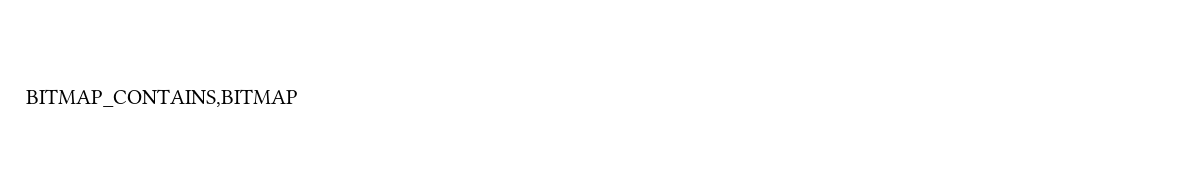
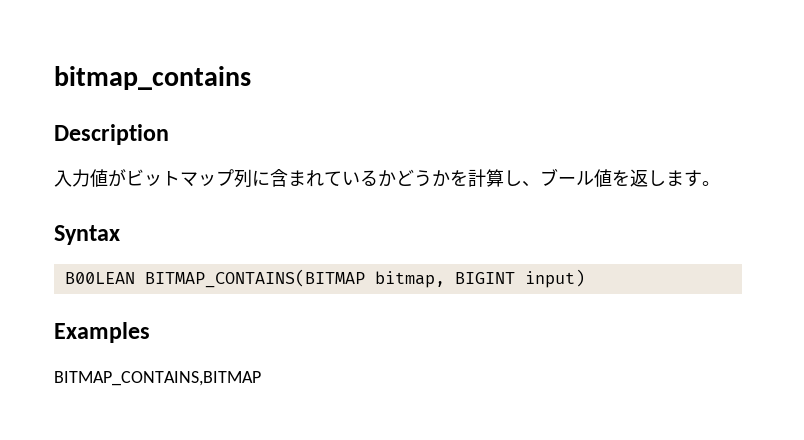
+ bitmap_contains
+ Description
+ 入力値がビットマップ列に含まれているかどうかを計算し、ブール値を返します。
+ Syntax
+ B00LEAN BITMAP_CONTAINS(BITMAP bitmap, BIGINT input)
+ Examples

